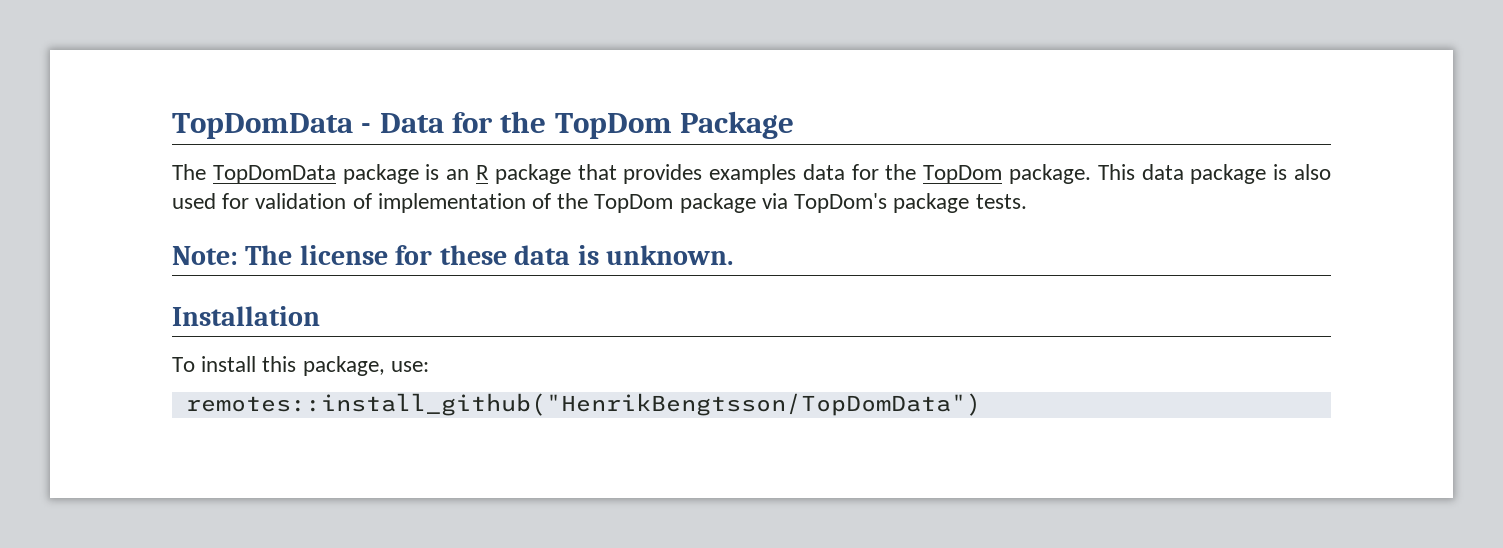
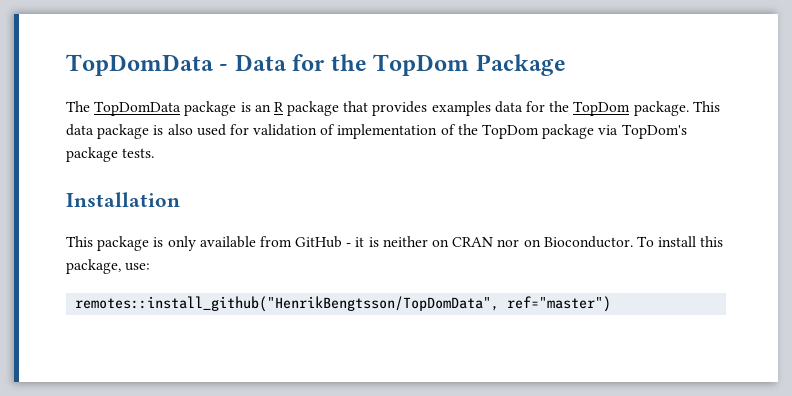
- Note: The license for these data is unknown.
  Installation
- To install this package, use:
+ This package is only available from GitHub - it is neither on CRAN nor on Bioconductor. To install this package, use:
- remotes::install_github("HenrikBengtsson/TopDomData")
+ remotes::install_github("HenrikBengtsson/TopDomData", ref="master")

